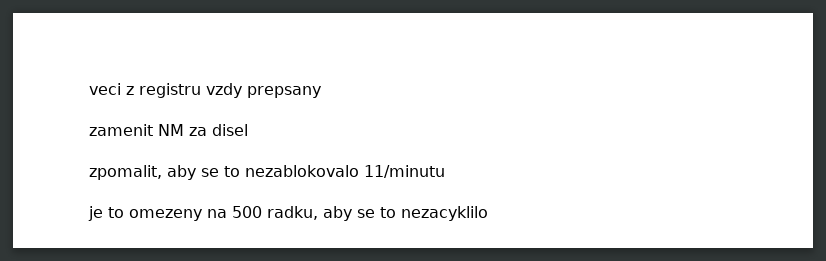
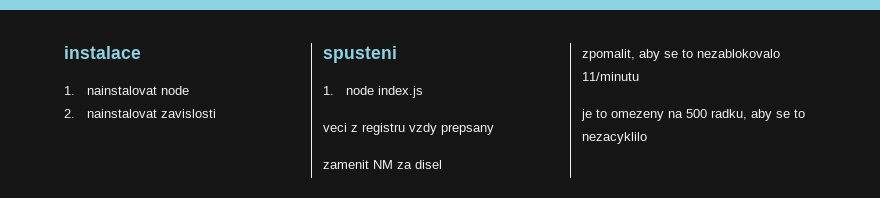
+ instalace
+ 1. nainstalovat node
+ 2. nainstalovat zavislosti
+ spusteni
+ 1. node index.js

